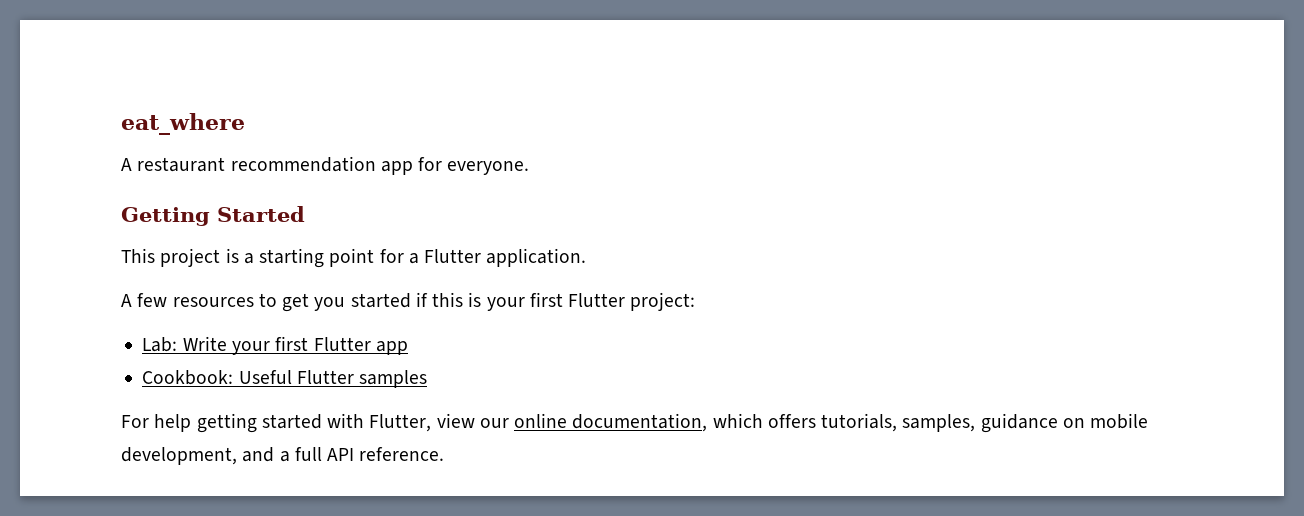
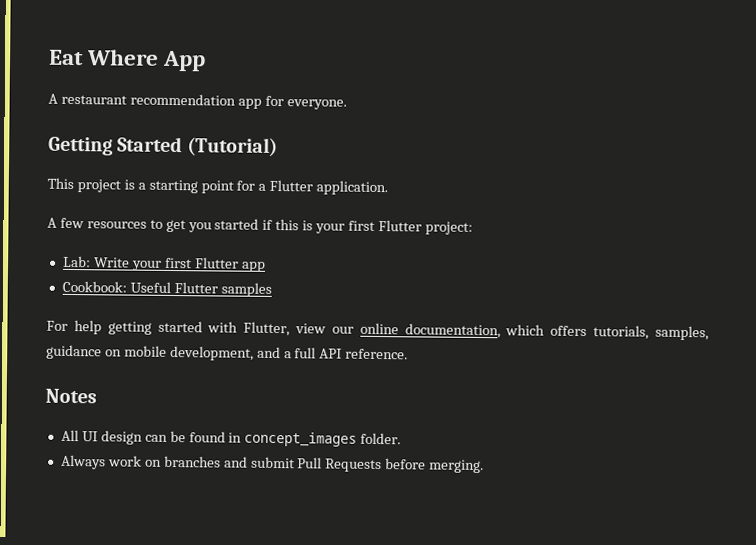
- eat_where
+ Eat Where App
- Getting Started
+ Getting Started (Tutorial)
+ Notes
+ All UI design can be found in concept_images folder.
+ Always work on branches and submit Pull Requests before merging.

